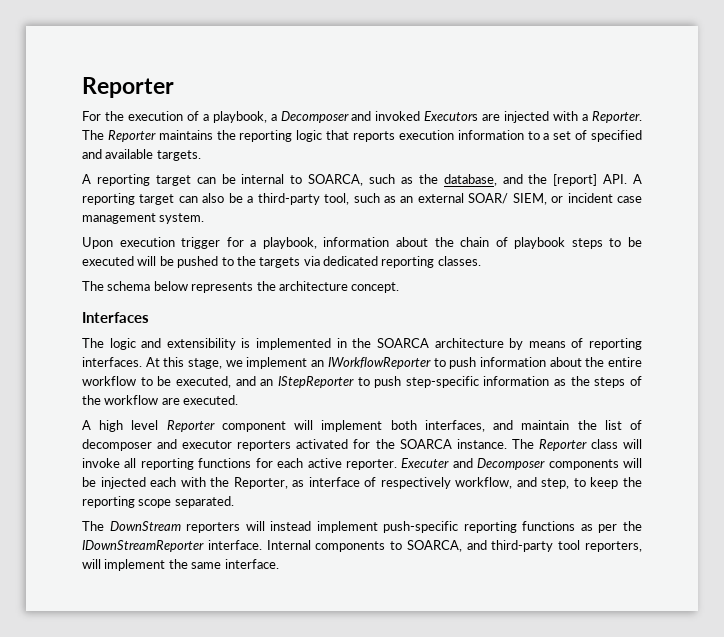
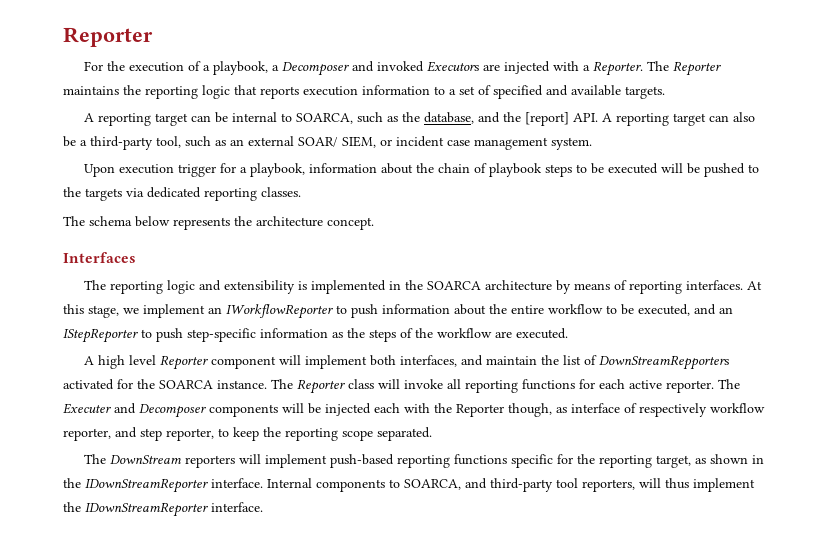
- The logic and extensibility is implemented in the SOARCA architecture by means of reporting interfaces.
+ The reporting logic and extensibility is implemented in the SOARCA architecture by means of reporting interfaces.
- A high level Reporter component will implement both interfaces, and maintain the list of decomposer and executor reporters activated for the SOARCA instance.
+ A high level Reporter component will implement both interfaces, and maintain the list of DownStreamRepporters activated for the SOARCA instance.
- Executer and Decomposer components will be injected each with the Reporter, as interface of respectively workflow, and step, to keep the reporting scope separated.
+ The Executer and Decomposer components will be injected each with the Reporter though, as interface of respectively workflow reporter, and step reporter, to keep the reporting scope separated.
- The DownStream reporters will instead implement push-specific reporting functions as per the IDownStreamReporter interface.
+ The DownStream reporters will implement push-based reporting functions specific for the reporting target, as shown in the IDownStreamReporter interface.
- Internal components to SOARCA, and third-party tool reporters, will implement the same interface.
+ Internal components to SOARCA, and third-party tool reporters, will thus implement the IDownStreamReporter interface.

